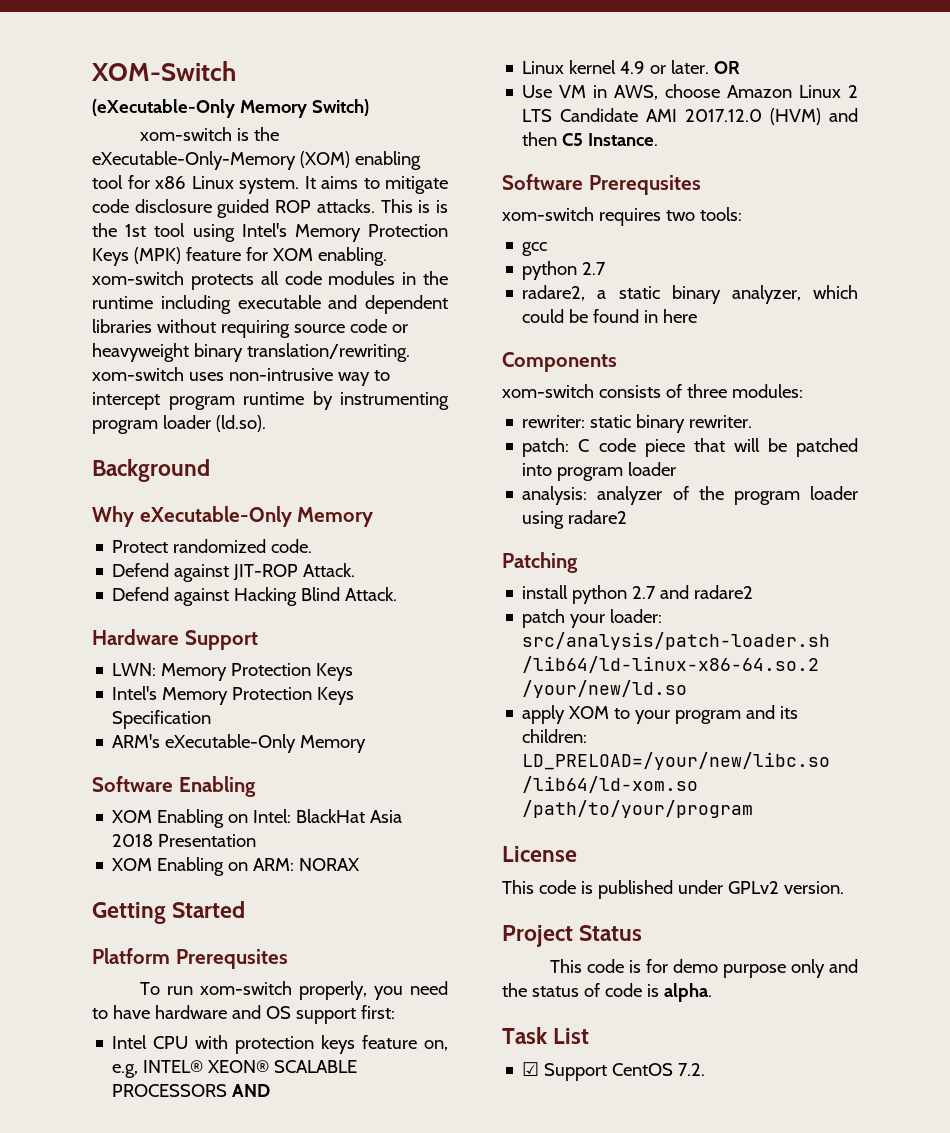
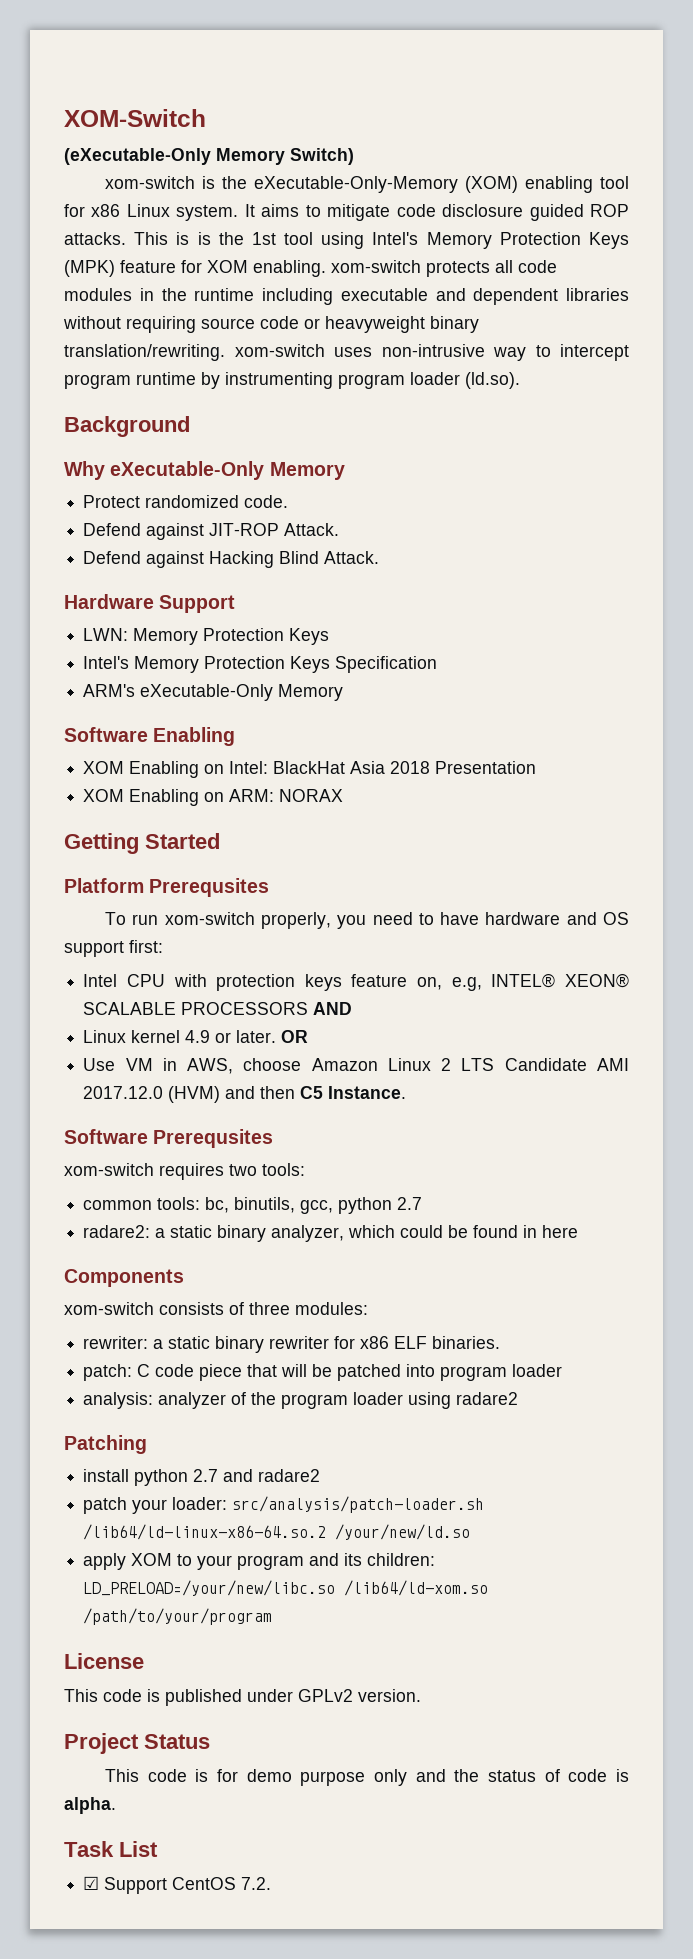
- gcc
- python 2.7
+ common tools: bc, binutils, gcc, python 2.7
- radare2, a static binary analyzer, which could be found in here
+ radare2: a static binary analyzer, which could be found in here
- rewriter: static binary rewriter.
+ rewriter: a static binary rewriter for x86 ELF binaries.

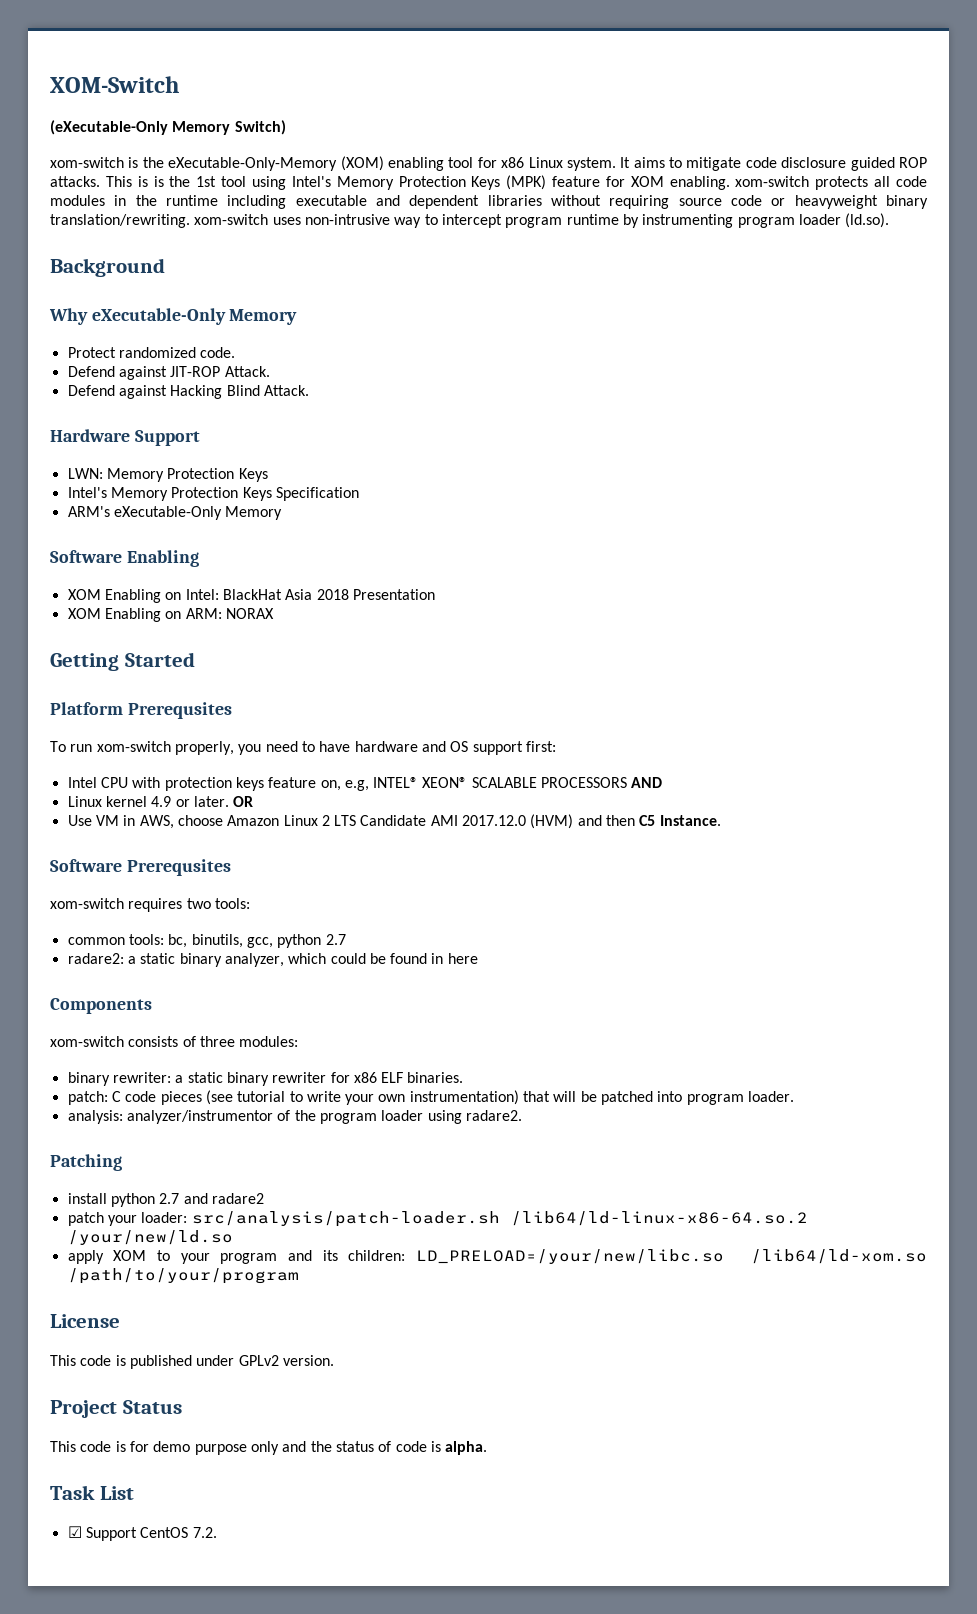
- rewriter: a static binary rewriter for x86 ELF binaries.
+ binary rewriter: a static binary rewriter for x86 ELF binaries.
- patch: C code piece that will be patched into program loader
+ patch: C code pieces (see tutorial to write your own instrumentation) that will be patched into program loader.
- analysis: analyzer of the program loader using radare2
+ analysis: analyzer/instrumentor of the program loader using radare2.

